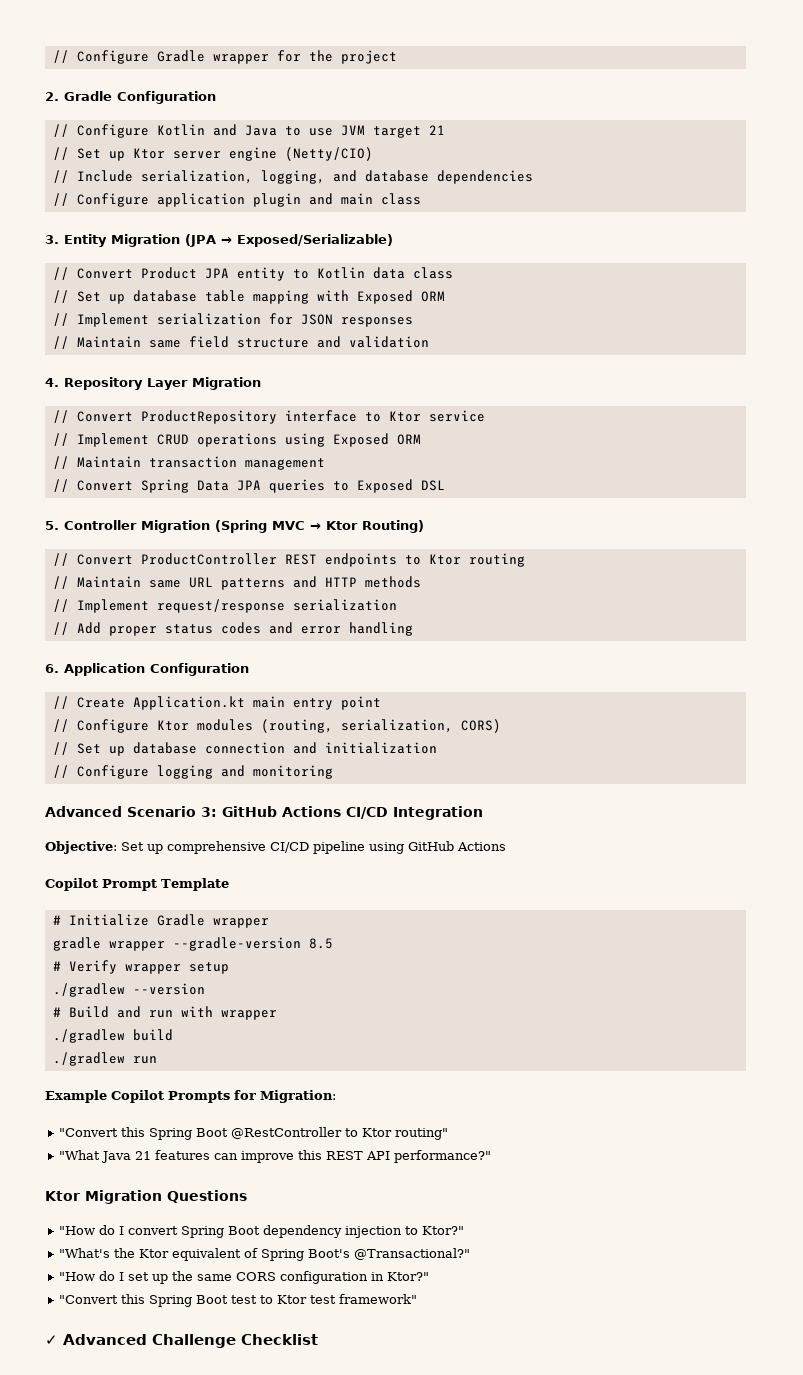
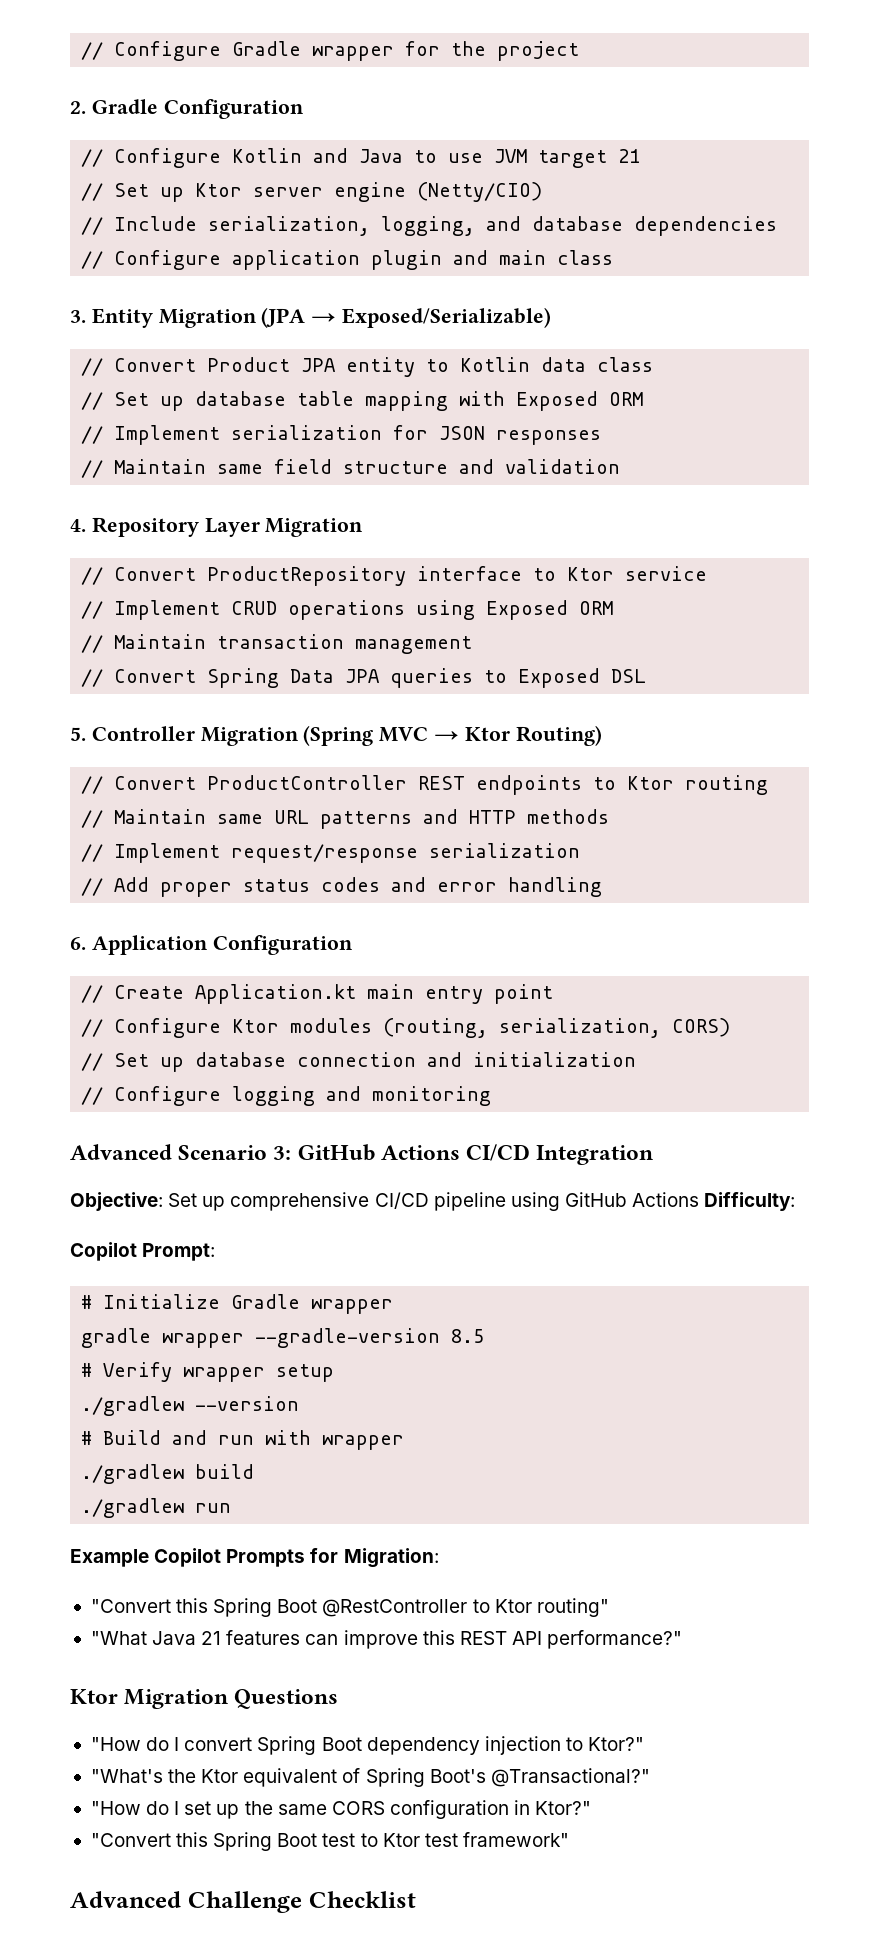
- Objective: Set up comprehensive CI/CD pipeline using GitHub Actions
- Copilot Prompt Template
+ Objective: Set up comprehensive CI/CD pipeline using GitHub Actions Difficulty:
+ Copilot Prompt:
- ✓ Advanced Challenge Checklist
+ Advanced Challenge Checklist

